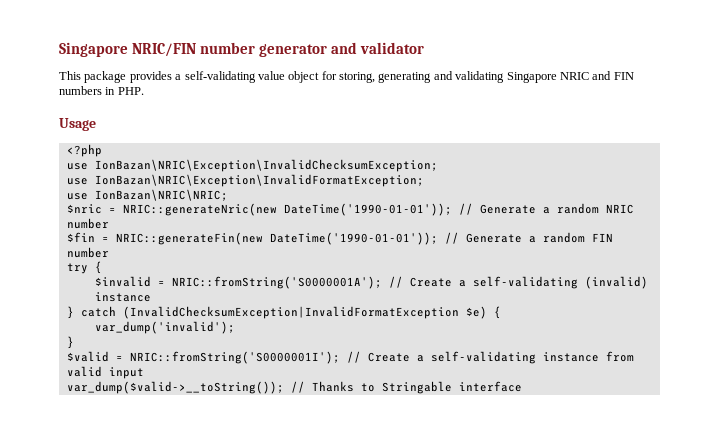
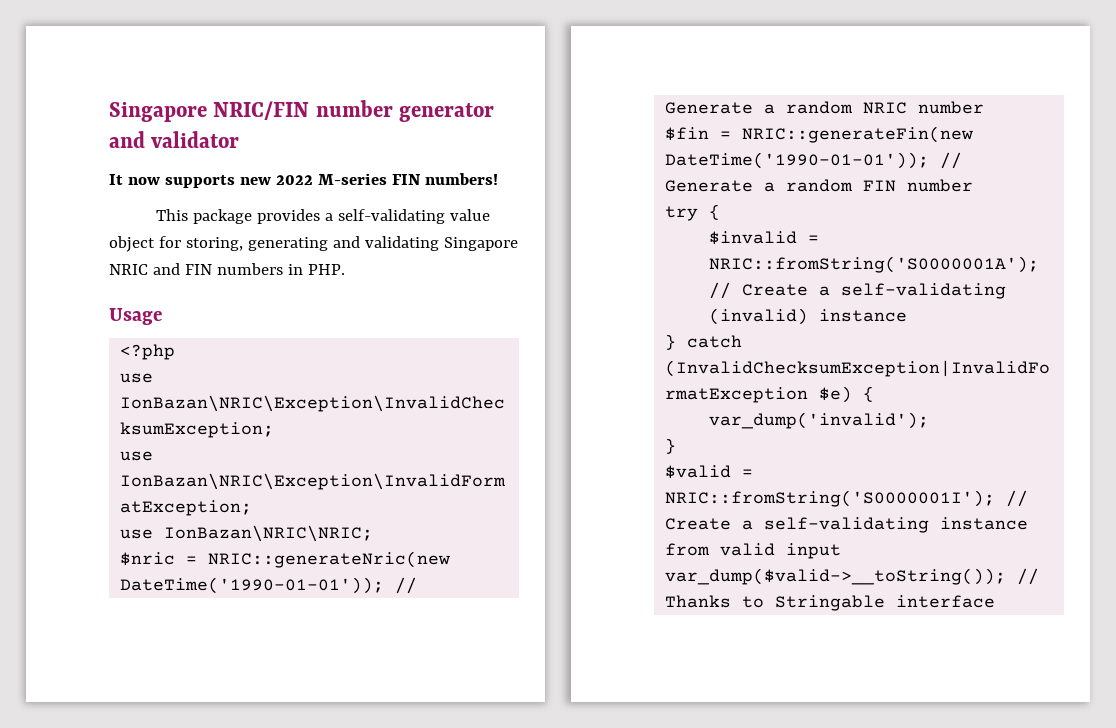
+ It now supports new 2022 M-series FIN numbers!

